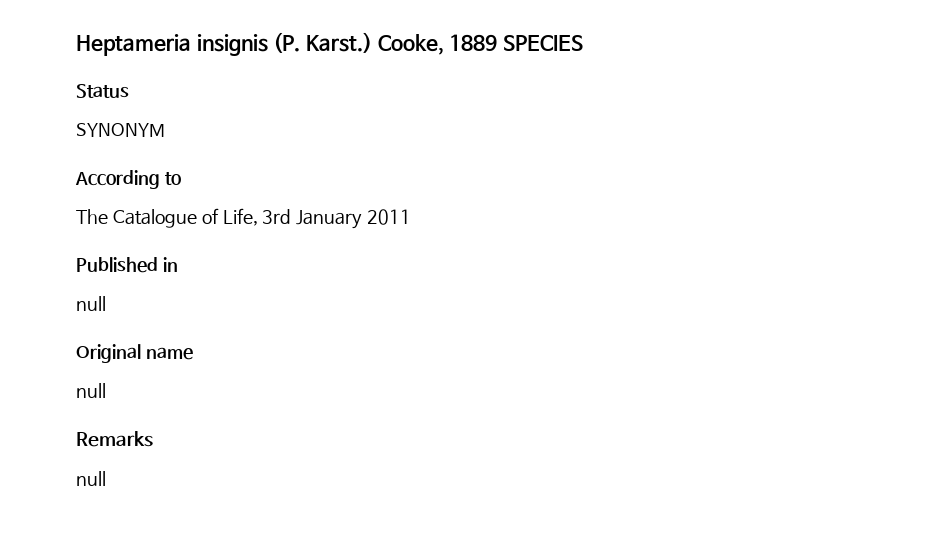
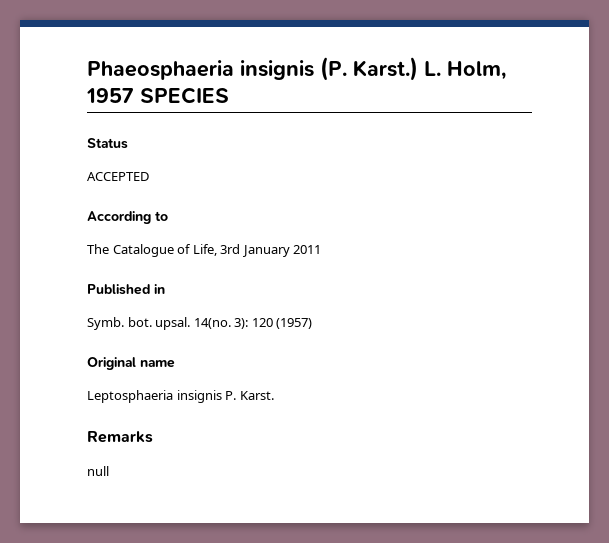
- Heptameria insignis (P. Karst.)
+ Phaeosphaeria insignis (P. Karst.)
- Cooke, 1889 SPECIES
+ L. Holm, 1957 SPECIES
- SYNONYM
+ ACCEPTED
  Published in
- null
+ Symb. bot. upsal. 14(no. 3): 120 (1957)
  Original name
- null
+ Leptosphaeria insignis P. Karst.

